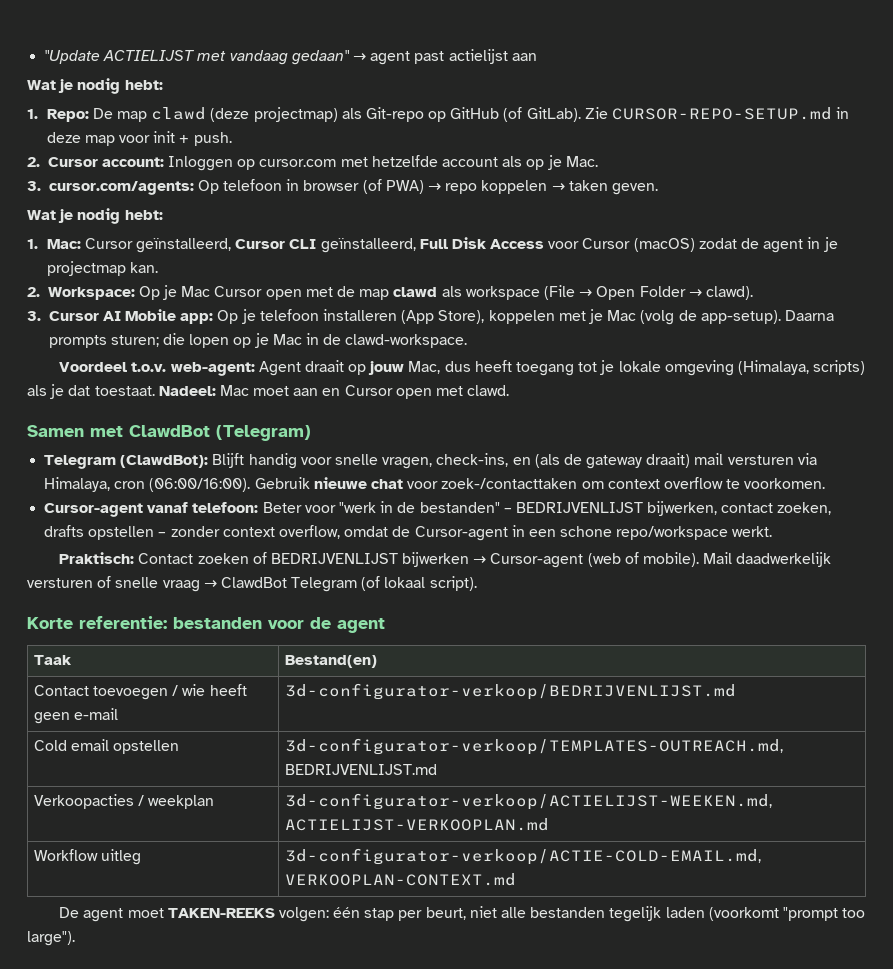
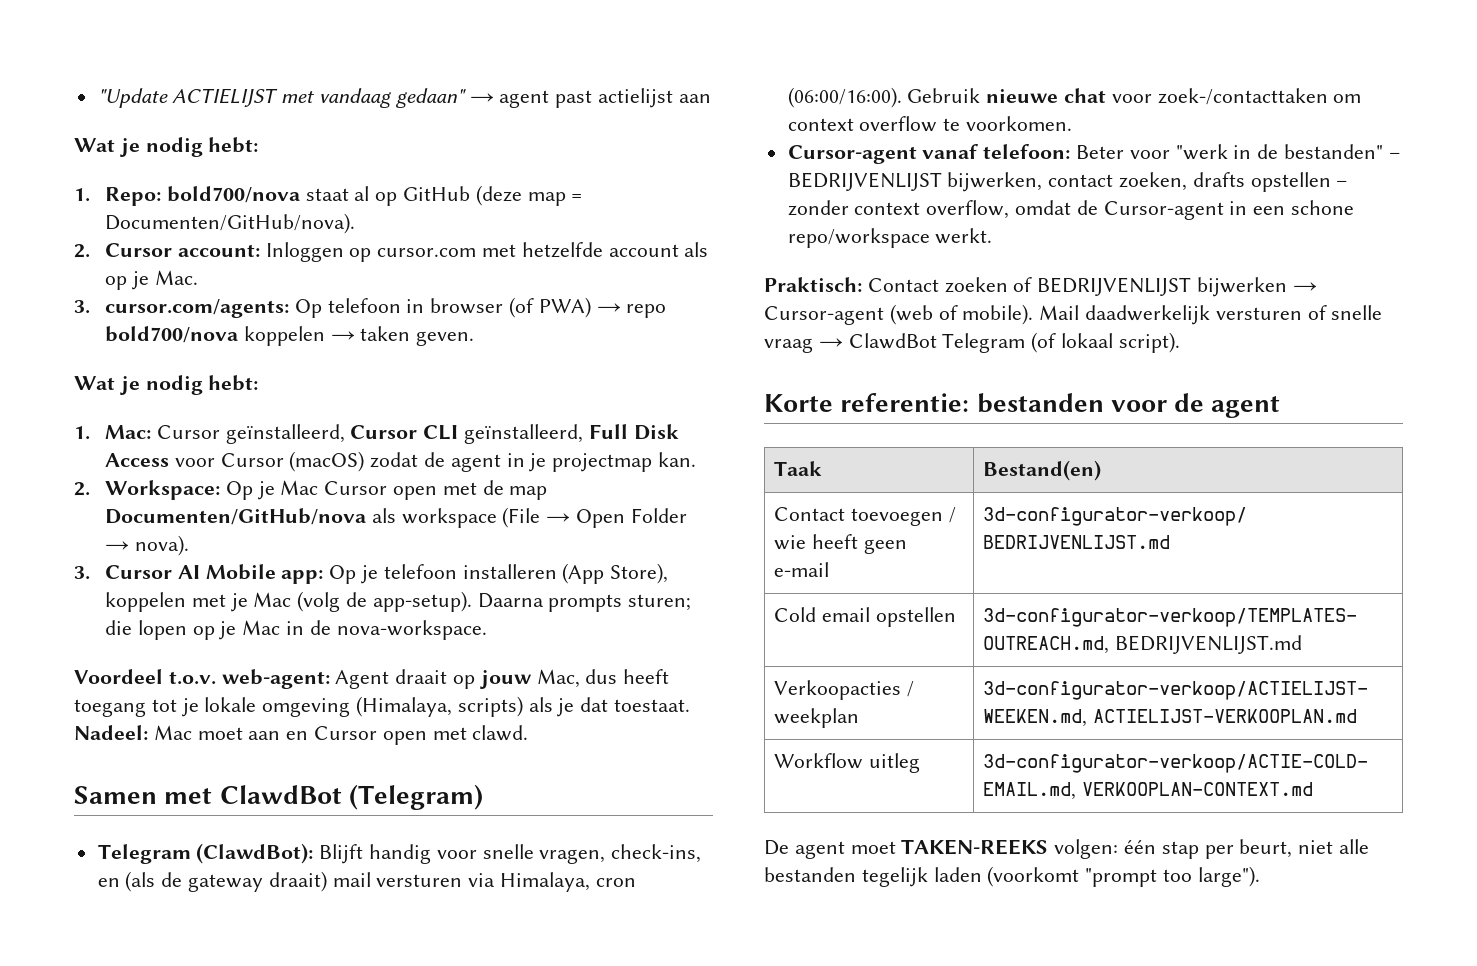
- 1. Repo: De map clawd (deze projectmap) als Git-repo op GitHub (of GitLab). Zie CURSOR-REPO-SETUP.md in deze map voor init + push.
+ 1. Repo: bold700/nova staat al op GitHub (deze map = Documenten/GitHub/nova).
- 3. cursor.com/agents: Op telefoon in browser (of PWA) → repo koppelen → taken geven.
+ 3. cursor.com/agents: Op telefoon in browser (of PWA) → repo bold700/nova koppelen → taken geven.
- 2. Workspace: Op je Mac Cursor open met de map clawd als workspace (File → Open Folder → clawd).
+ 2. Workspace: Op je Mac Cursor open met de map Documenten/GitHub/nova als workspace (File → Open Folder → nova).
- Daarna prompts sturen; die lopen op je Mac in de clawd-workspace.
+ Daarna prompts sturen; die lopen op je Mac in de nova-workspace.

